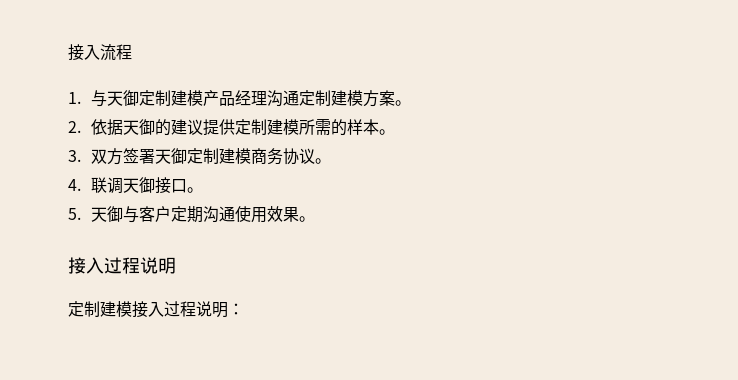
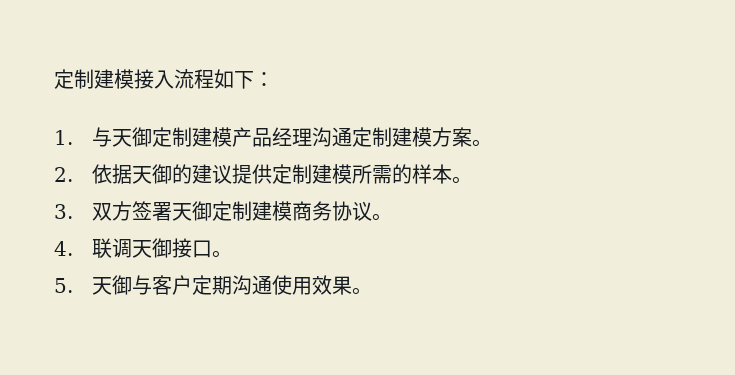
- 接入流程
+ 定制建模接入流程如下：
  5.天御与客户定期沟通使用效果。
- 接入过程说明
- 定制建模接入过程说明：

